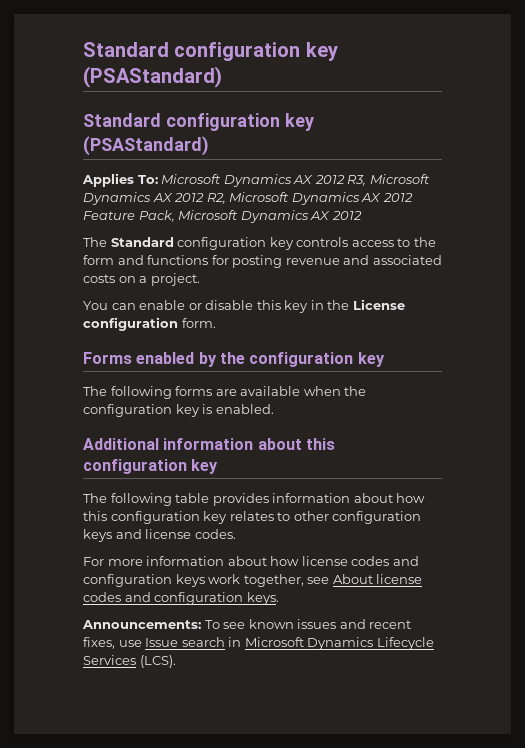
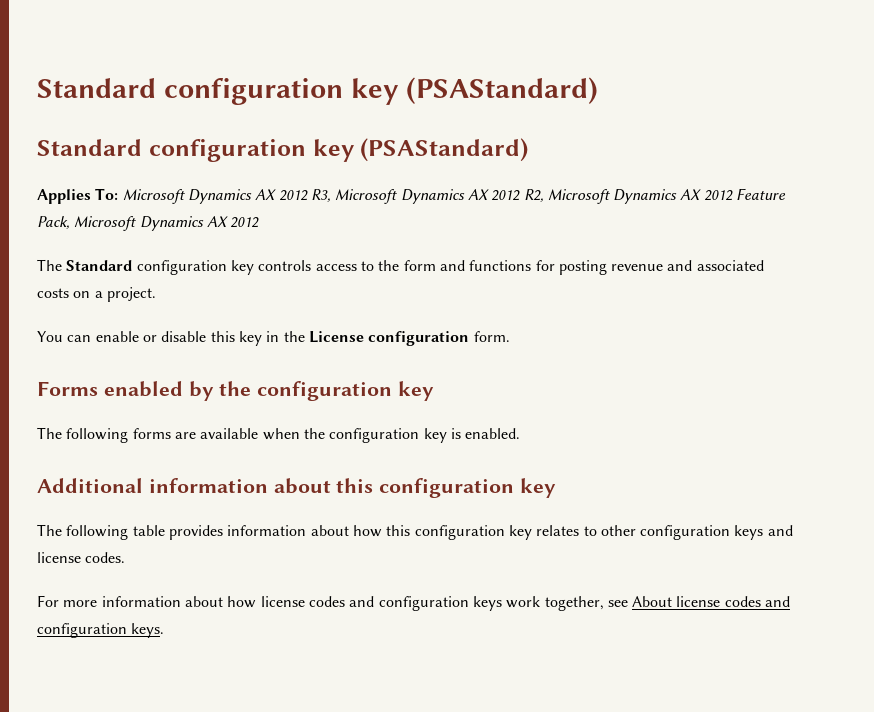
- Announcements: To see known issues and recent fixes, use Issue search in Microsoft Dynamics Lifecycle Services (LCS).

